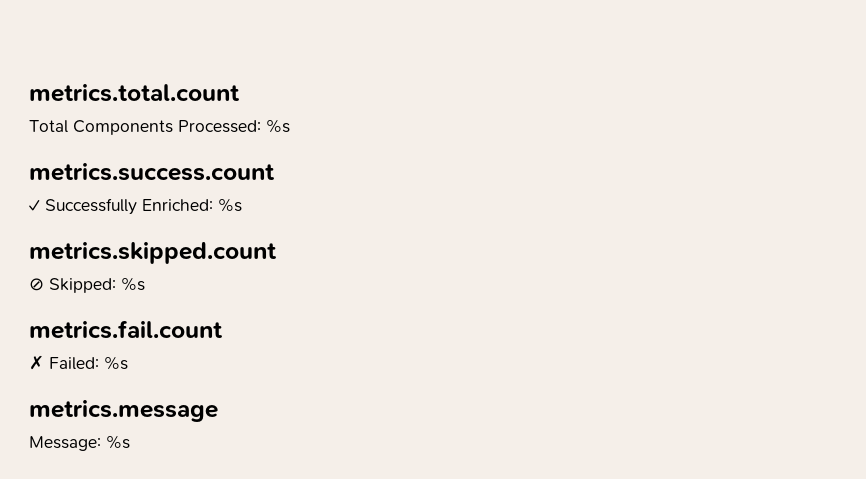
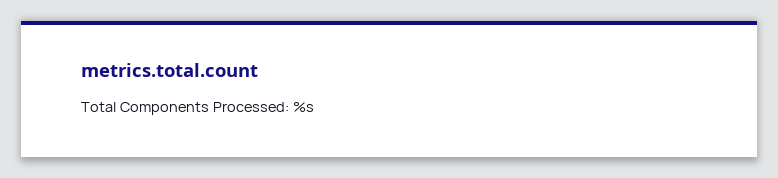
- metrics.success.count
- ✓ Successfully Enriched: %s
- metrics.skipped.count
- ⊘ Skipped: %s
- metrics.fail.count
- ✗ Failed: %s
- metrics.message
- Message: %s

